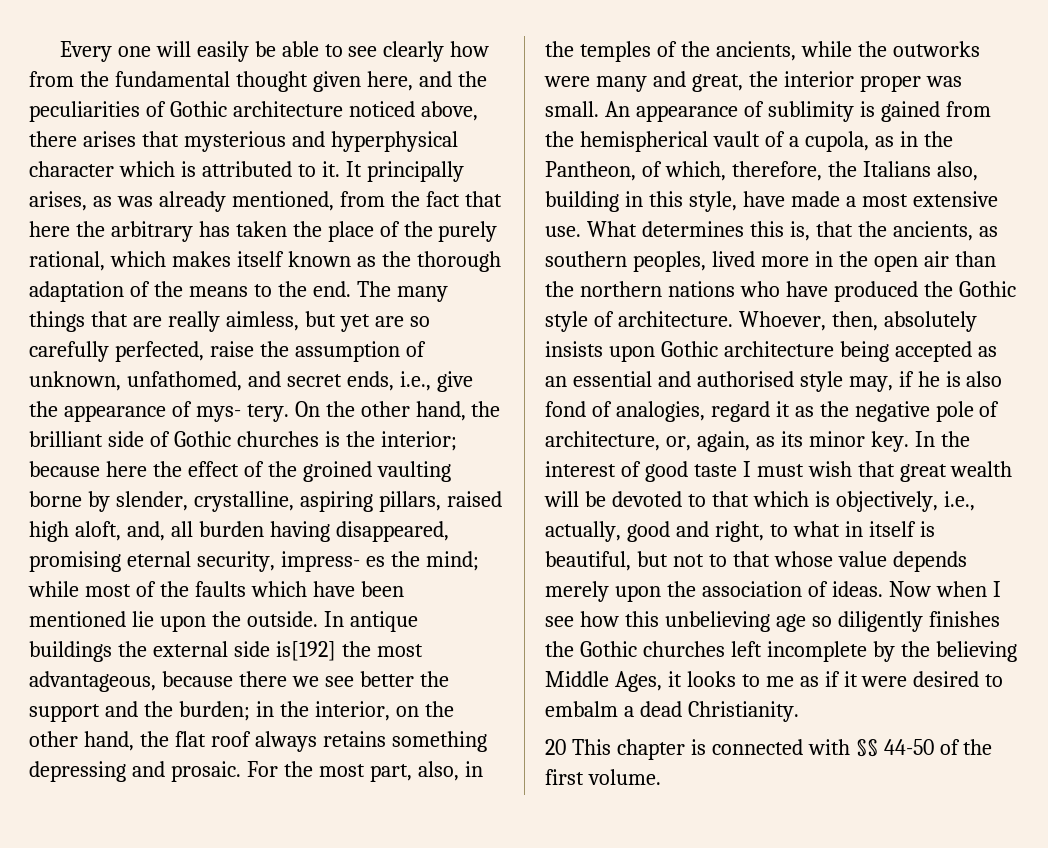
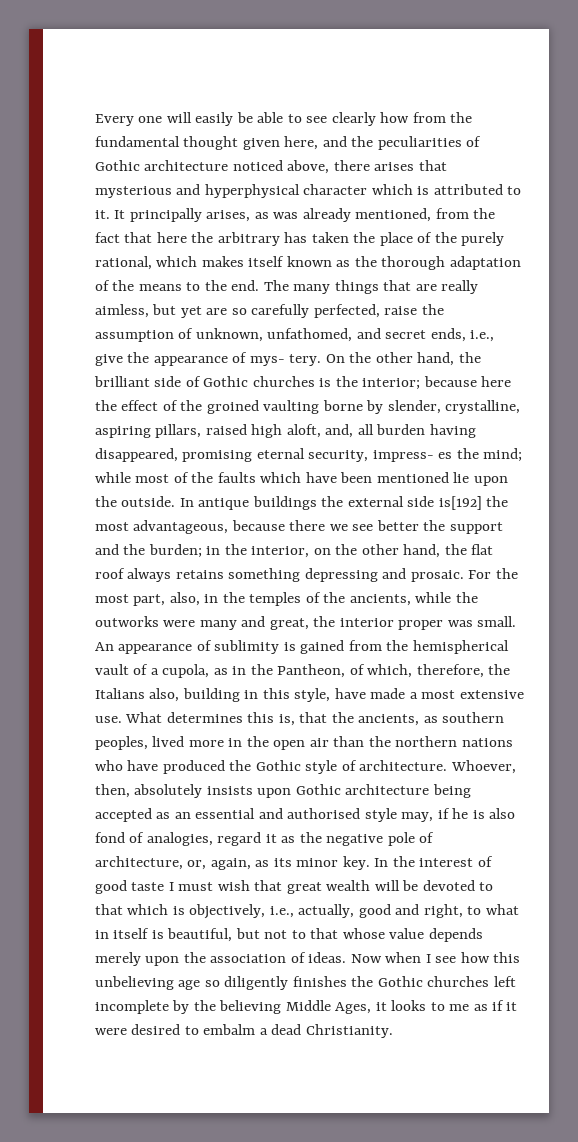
- 20 This chapter is connected with §§ 44-50 of the first volume.

